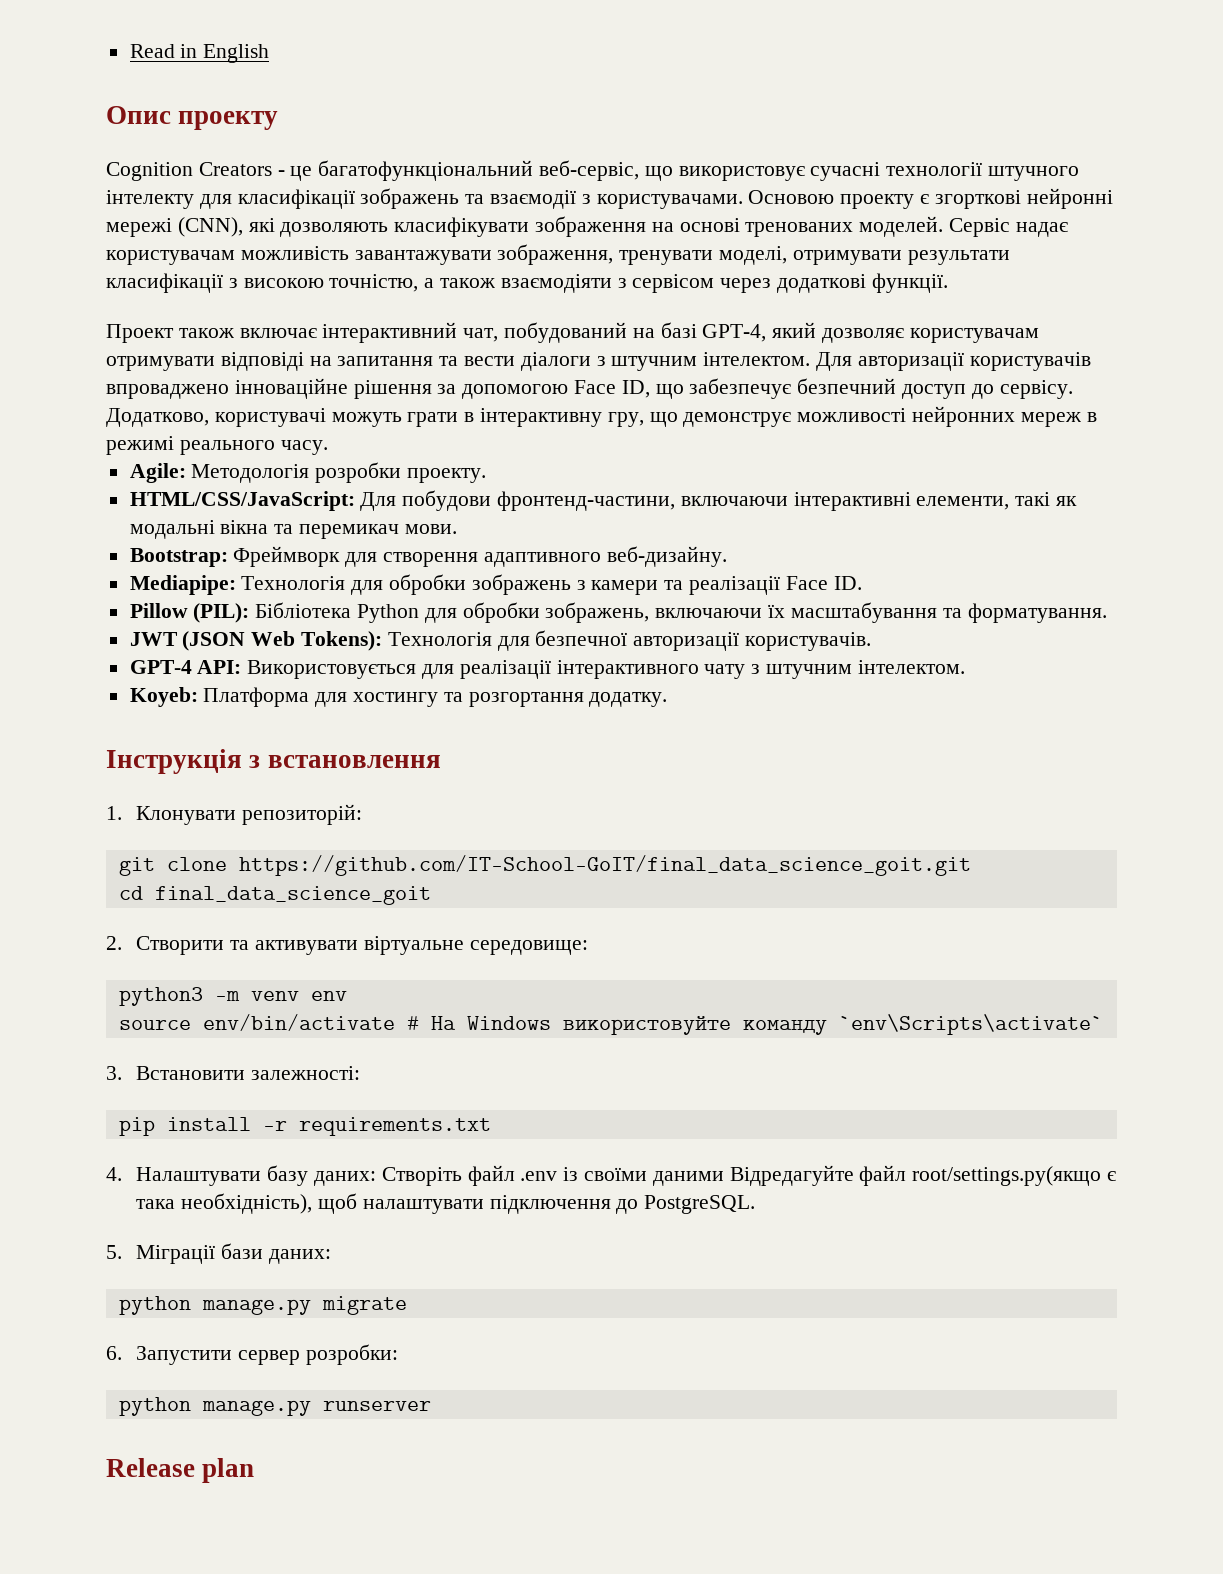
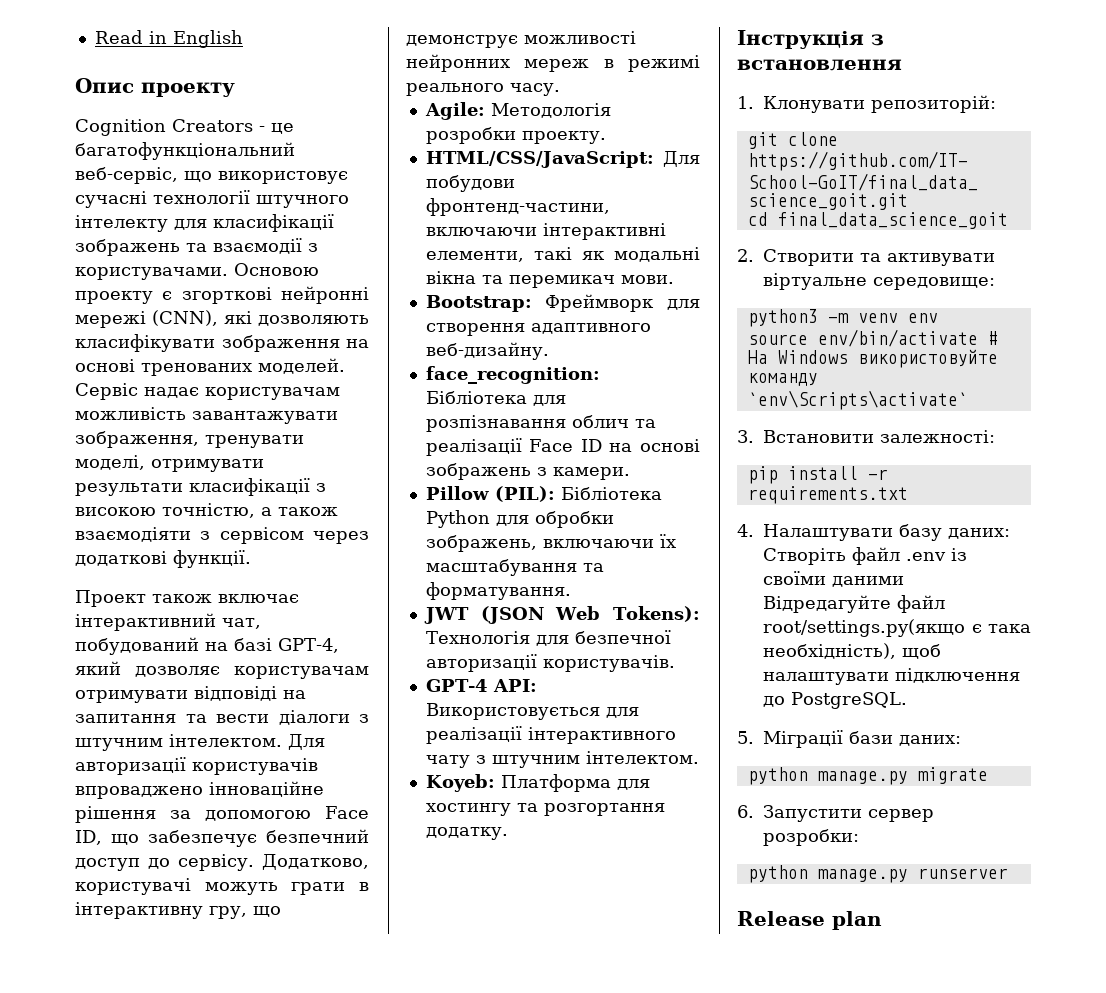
- Mediapipe: Технологія для обробки зображень з камери та реалізації Face ID.
+ face_recognition: Бібліотека для розпізнавання облич та реалізації Face ID на основі зображень з камери.

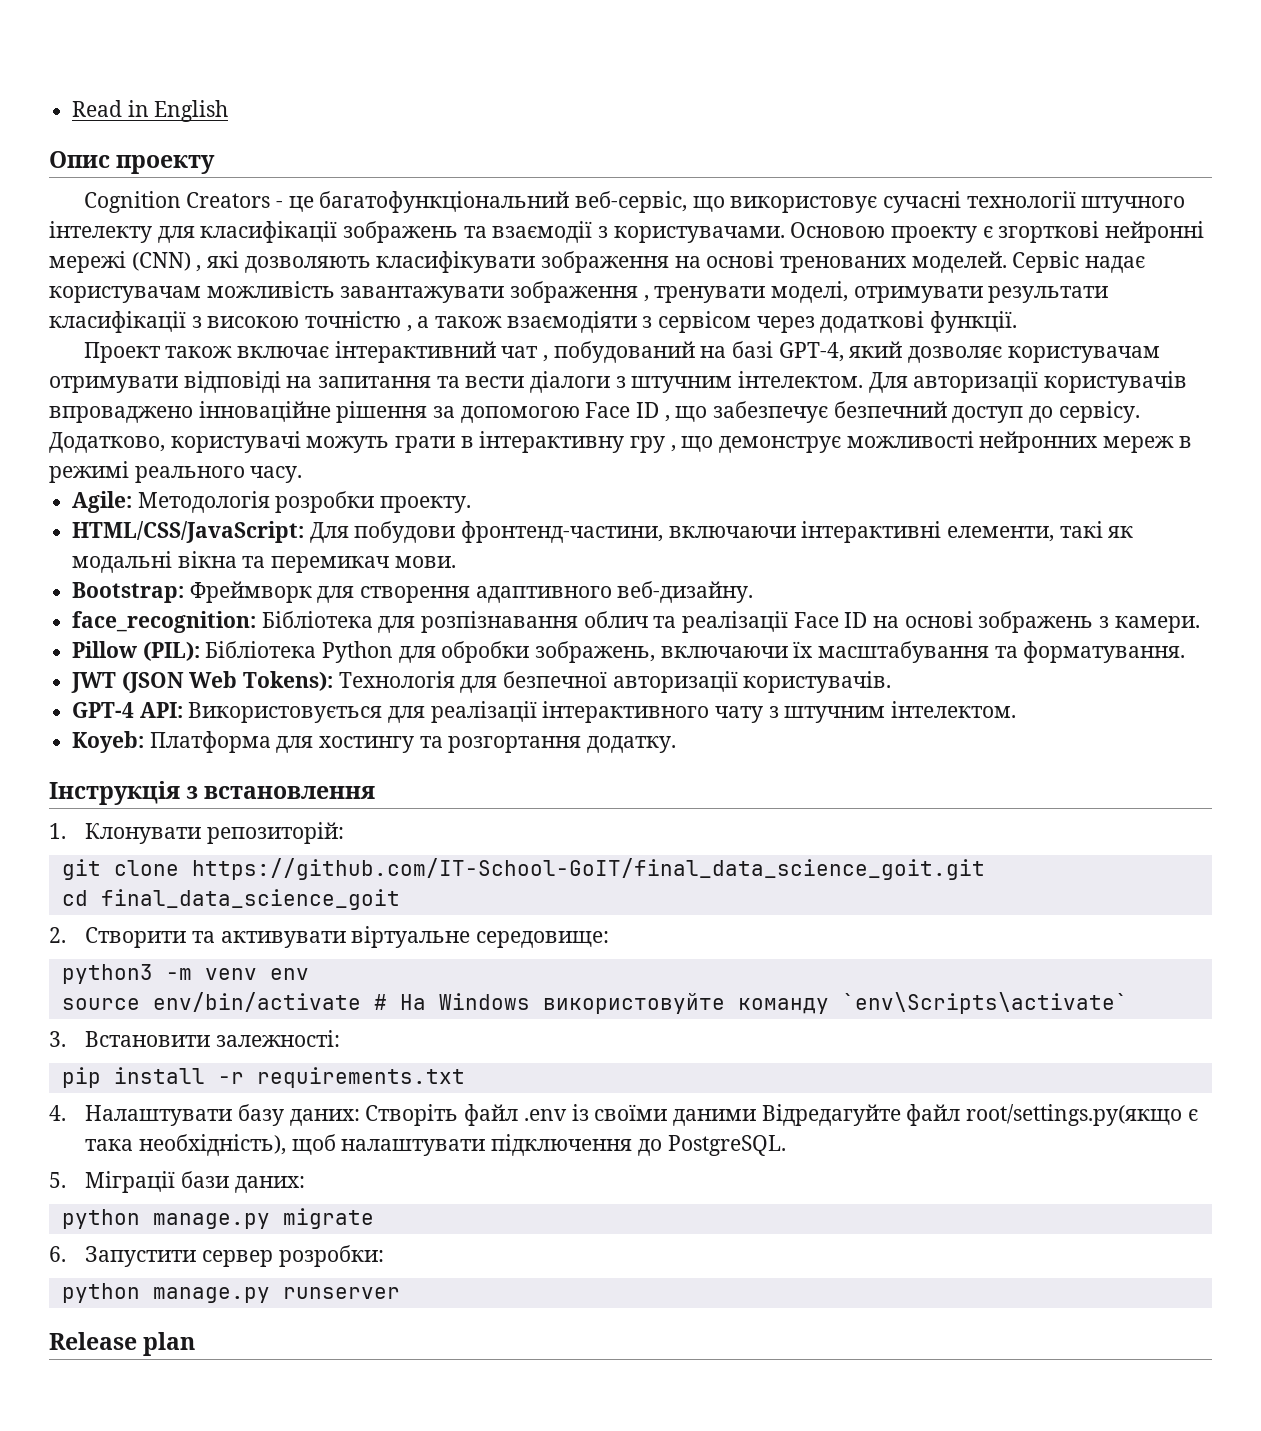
- Основою проекту є згорткові нейронні мережі (CNN), які дозволяють класифікувати зображення на основі тренованих моделей.
+ Основою проекту є згорткові нейронні мережі (CNN) , які дозволяють класифікувати зображення на основі тренованих моделей.
- Сервіс надає користувачам можливість завантажувати зображення, тренувати моделі, отримувати результати класифікації з високою точністю, а також взаємодіяти з сервісом через додаткові функції.
+ Сервіс надає користувачам можливість завантажувати зображення , тренувати моделі, отримувати результати класифікації з високою точністю , а також взаємодіяти з сервісом через додаткові функції.
- Проект також включає інтерактивний чат, побудований на базі GPT-4, який дозволяє користувачам отримувати відповіді на запитання та вести діалоги з штучним інтелектом.
+ Проект також включає інтерактивний чат , побудований на базі GPT-4, який дозволяє користувачам отримувати відповіді на запитання та вести діалоги з штучним інтелектом.
- Для авторизації користувачів впроваджено інноваційне рішення за допомогою Face ID, що забезпечує безпечний доступ до сервісу.
+ Для авторизації користувачів впроваджено інноваційне рішення за допомогою Face ID , що забезпечує безпечний доступ до сервісу.
- Додатково, користувачі можуть грати в інтерактивну гру, що демонструє можливості нейронних мереж в режимі реального часу.
+ Додатково, користувачі можуть грати в інтерактивну гру , що демонструє можливості нейронних мереж в режимі реального часу.

